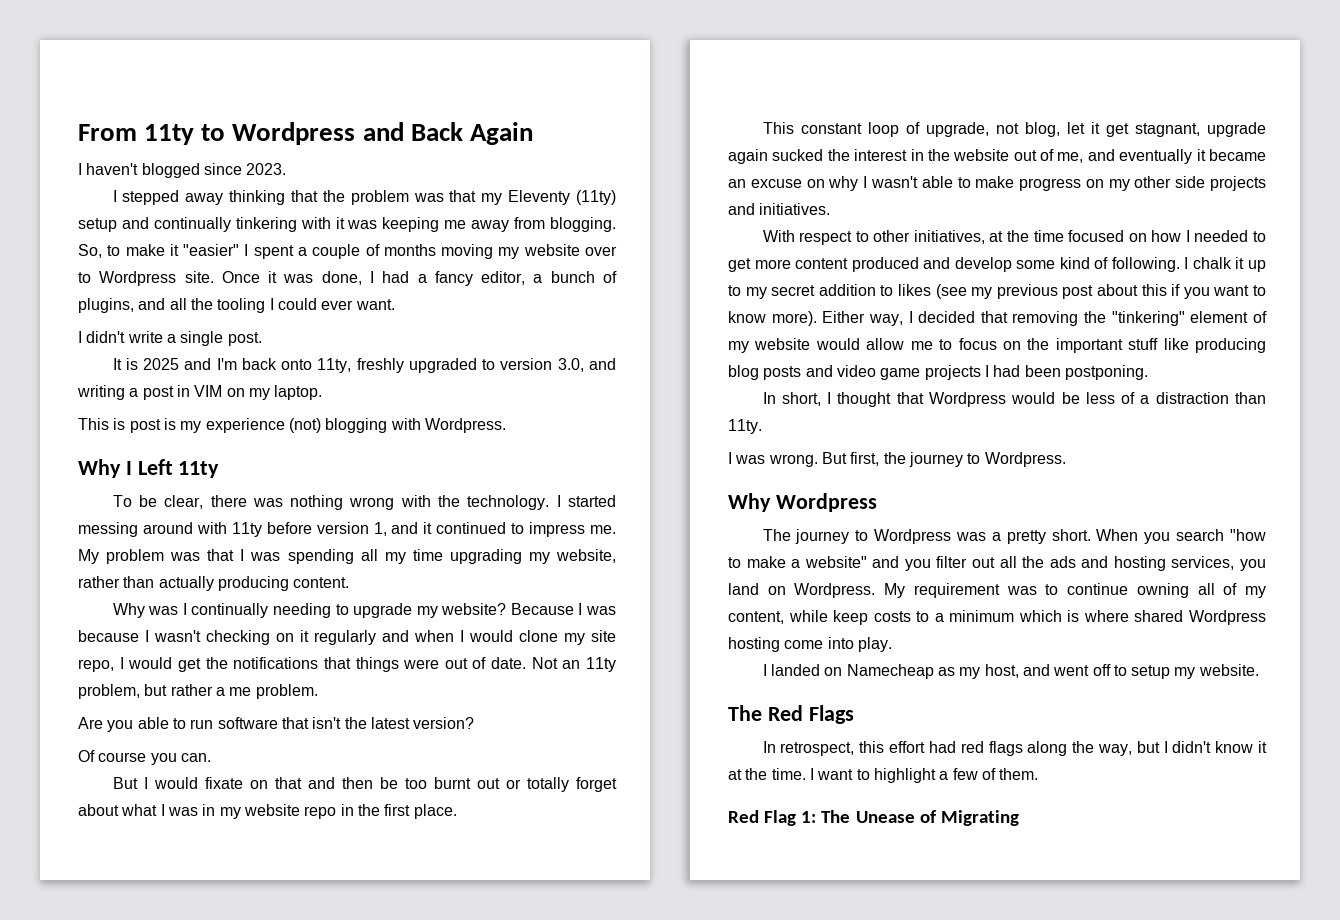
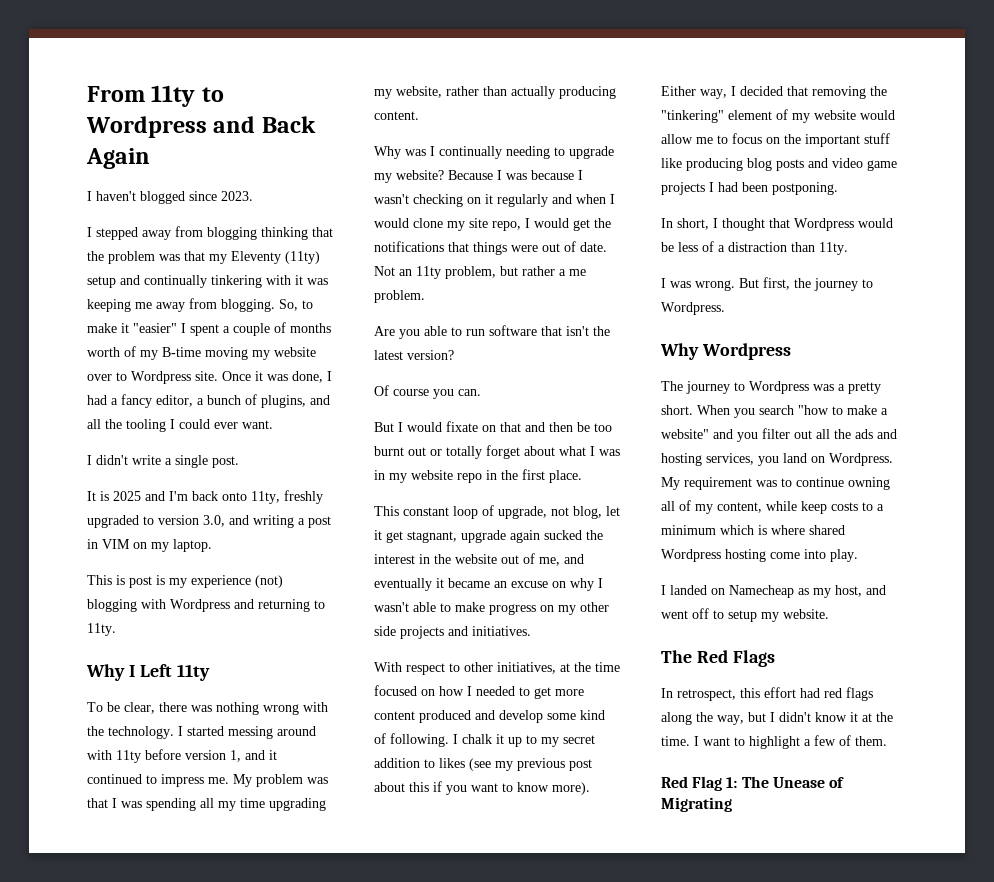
- I stepped away thinking that the problem was that my Eleventy (11ty) setup and continually tinkering with it was keeping me away from blogging.
+ I stepped away from blogging thinking that the problem was that my Eleventy (11ty) setup and continually tinkering with it was keeping me away from blogging.
- So, to make it "easier" I spent a couple of months moving my website over to Wordpress site.
+ So, to make it "easier" I spent a couple of months worth of my B-time moving my website over to Wordpress site.
- This is post is my experience (not) blogging with Wordpress.
+ This is post is my experience (not) blogging with Wordpress and returning to 11ty.

